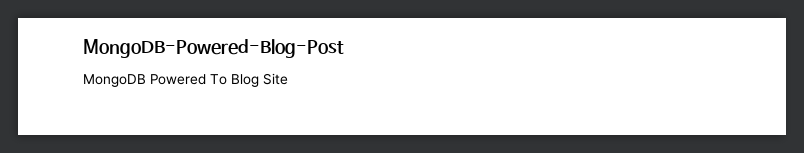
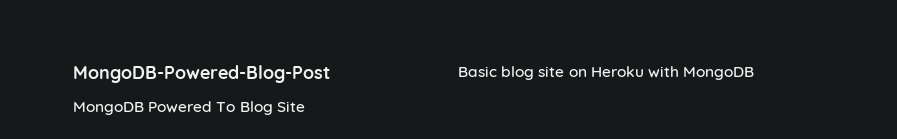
+ Basic blog site on Heroku with MongoDB

